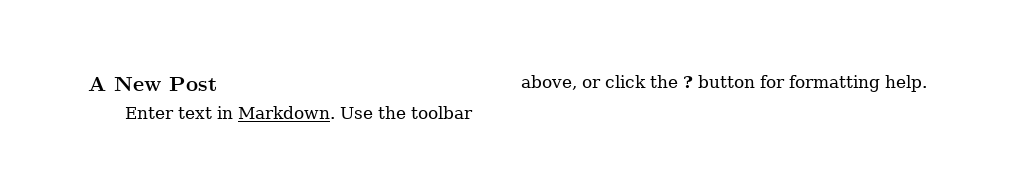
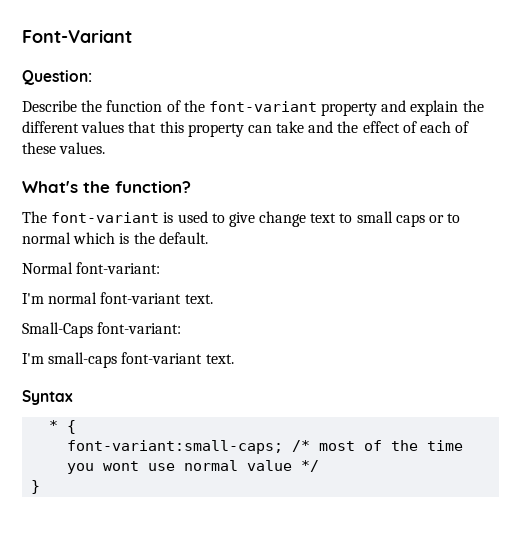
- A New Post
- Enter text in Markdown. Use the toolbar above, or click the ? button for formatting help.
+ Font-Variant
+ Question:
+ Describe the function of the font-variant property and explain the different values that this property can take and the effect of each of these values.
+ What's the function?
+ The font-variant is used to give change text to small caps or to normal which is the default.
+ Normal font-variant:
+ I'm normal font-variant text.
+ Small-Caps font-variant:
+ I'm small-caps font-variant text.
+ Syntax
+ * {
+ font-variant:small-caps; /* most of the time you wont use normal value */
+ }

